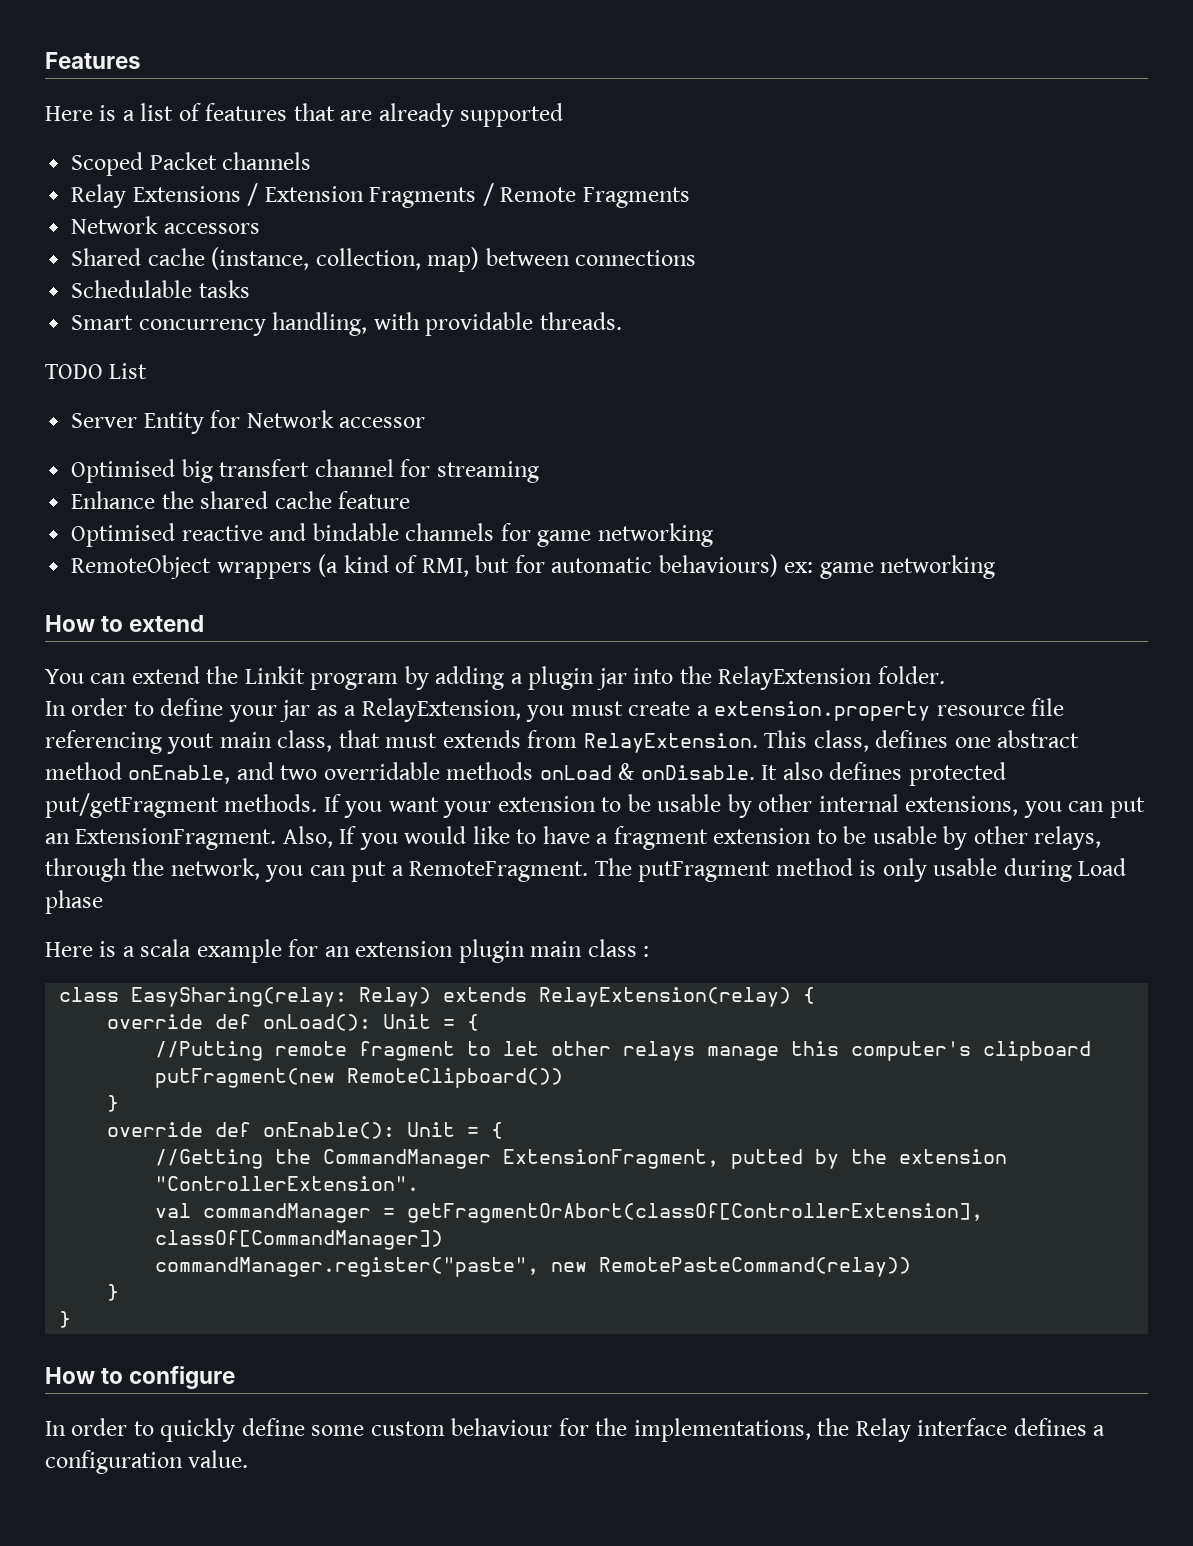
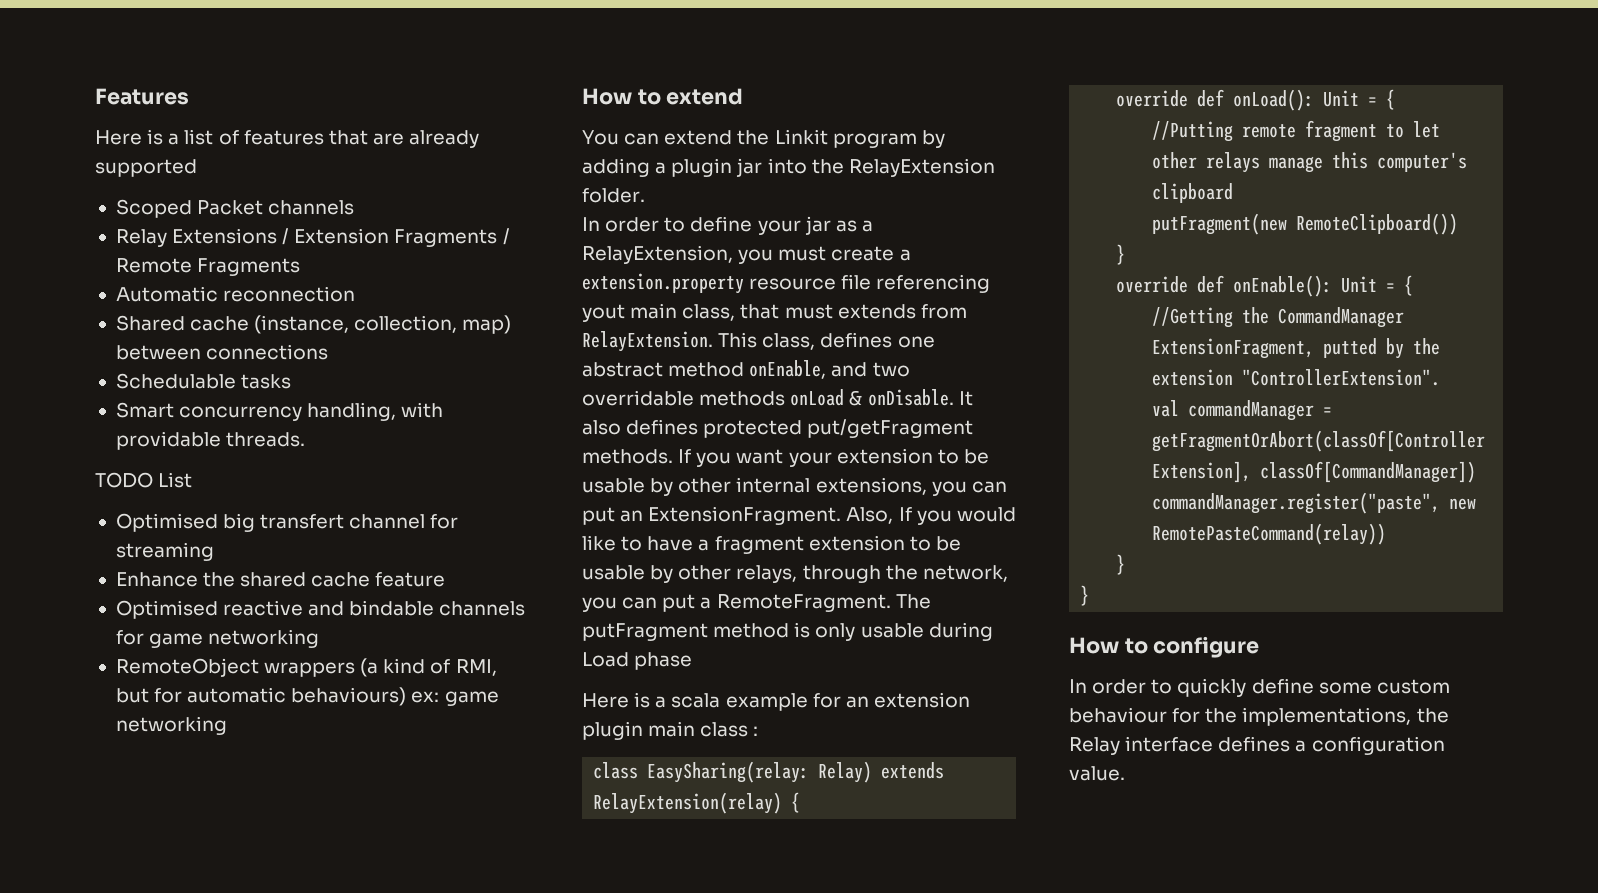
- Network accessors
+ Automatic reconnection
- Server Entity for Network accessor

